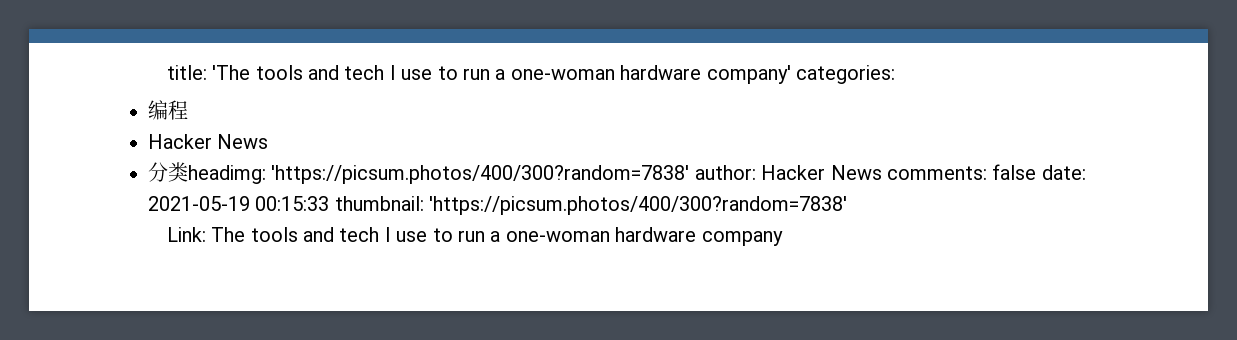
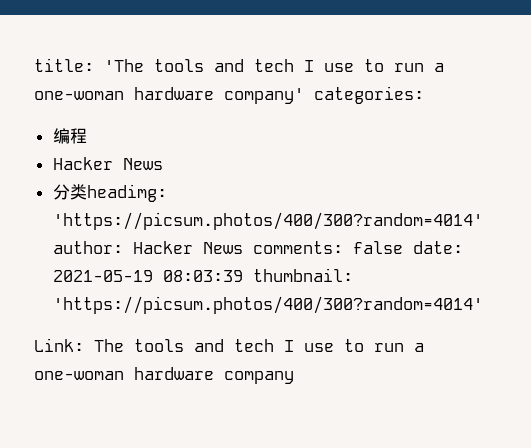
- 分类headimg: 'https://picsum.photos/400/300?random=7838' author: Hacker News comments: false date: 2021-05-19 00:15:33 thumbnail: 'https://picsum.photos/400/300?random=7838'
+ 分类headimg: 'https://picsum.photos/400/300?random=4014' author: Hacker News comments: false date: 2021-05-19 08:03:39 thumbnail: 'https://picsum.photos/400/300?random=4014'

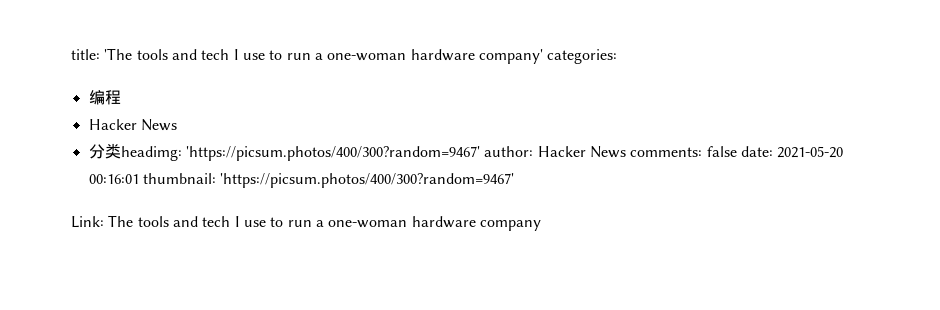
- 分类headimg: 'https://picsum.photos/400/300?random=4014' author: Hacker News comments: false date: 2021-05-19 08:03:39 thumbnail: 'https://picsum.photos/400/300?random=4014'
+ 分类headimg: 'https://picsum.photos/400/300?random=9467' author: Hacker News comments: false date: 2021-05-20 00:16:01 thumbnail: 'https://picsum.photos/400/300?random=9467'

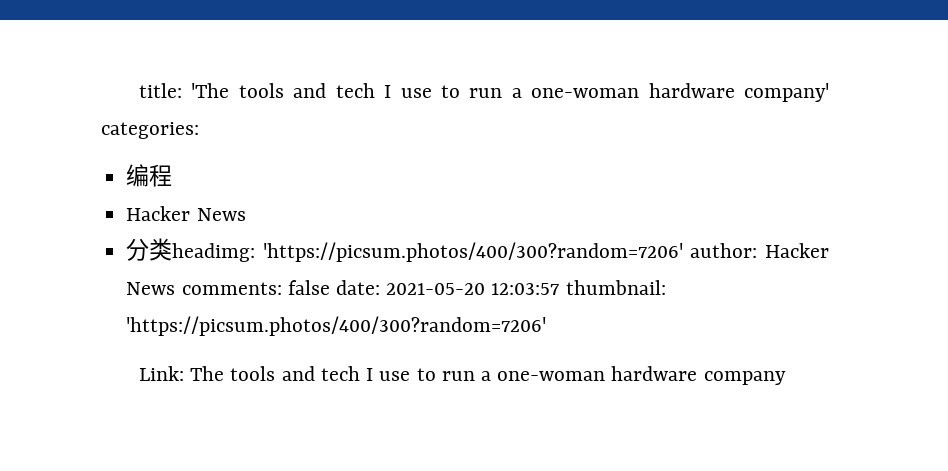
- 分类headimg: 'https://picsum.photos/400/300?random=9467' author: Hacker News comments: false date: 2021-05-20 00:16:01 thumbnail: 'https://picsum.photos/400/300?random=9467'
+ 分类headimg: 'https://picsum.photos/400/300?random=7206' author: Hacker News comments: false date: 2021-05-20 12:03:57 thumbnail: 'https://picsum.photos/400/300?random=7206'

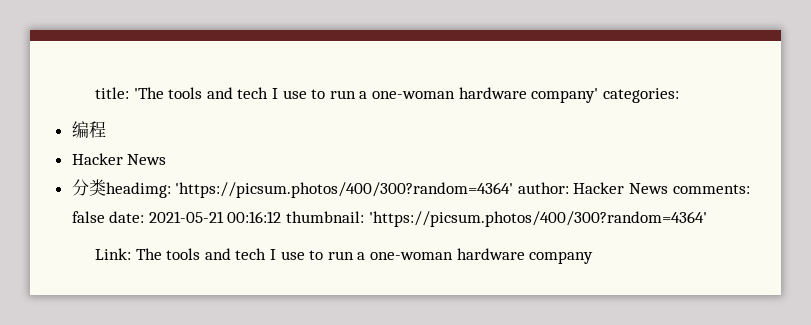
- 分类headimg: 'https://picsum.photos/400/300?random=7206' author: Hacker News comments: false date: 2021-05-20 12:03:57 thumbnail: 'https://picsum.photos/400/300?random=7206'
+ 分类headimg: 'https://picsum.photos/400/300?random=4364' author: Hacker News comments: false date: 2021-05-21 00:16:12 thumbnail: 'https://picsum.photos/400/300?random=4364'

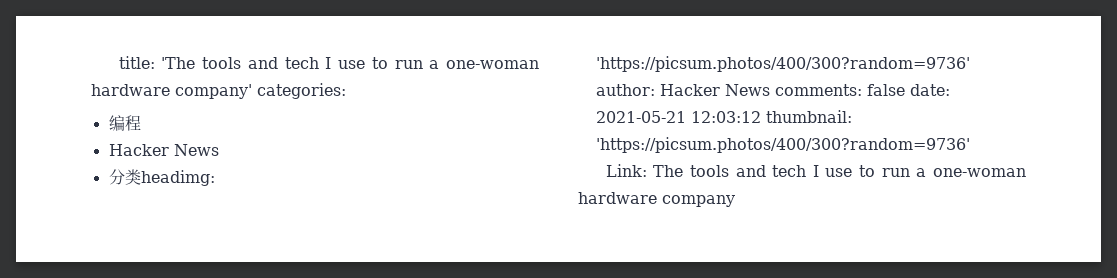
- 分类headimg: 'https://picsum.photos/400/300?random=4364' author: Hacker News comments: false date: 2021-05-21 00:16:12 thumbnail: 'https://picsum.photos/400/300?random=4364'
+ 分类headimg: 'https://picsum.photos/400/300?random=9736' author: Hacker News comments: false date: 2021-05-21 12:03:12 thumbnail: 'https://picsum.photos/400/300?random=9736'

